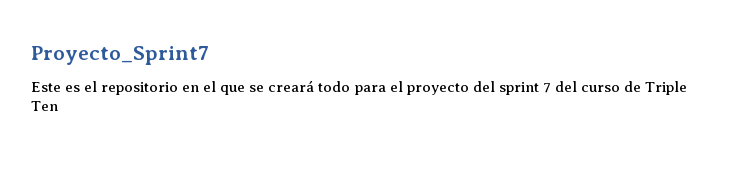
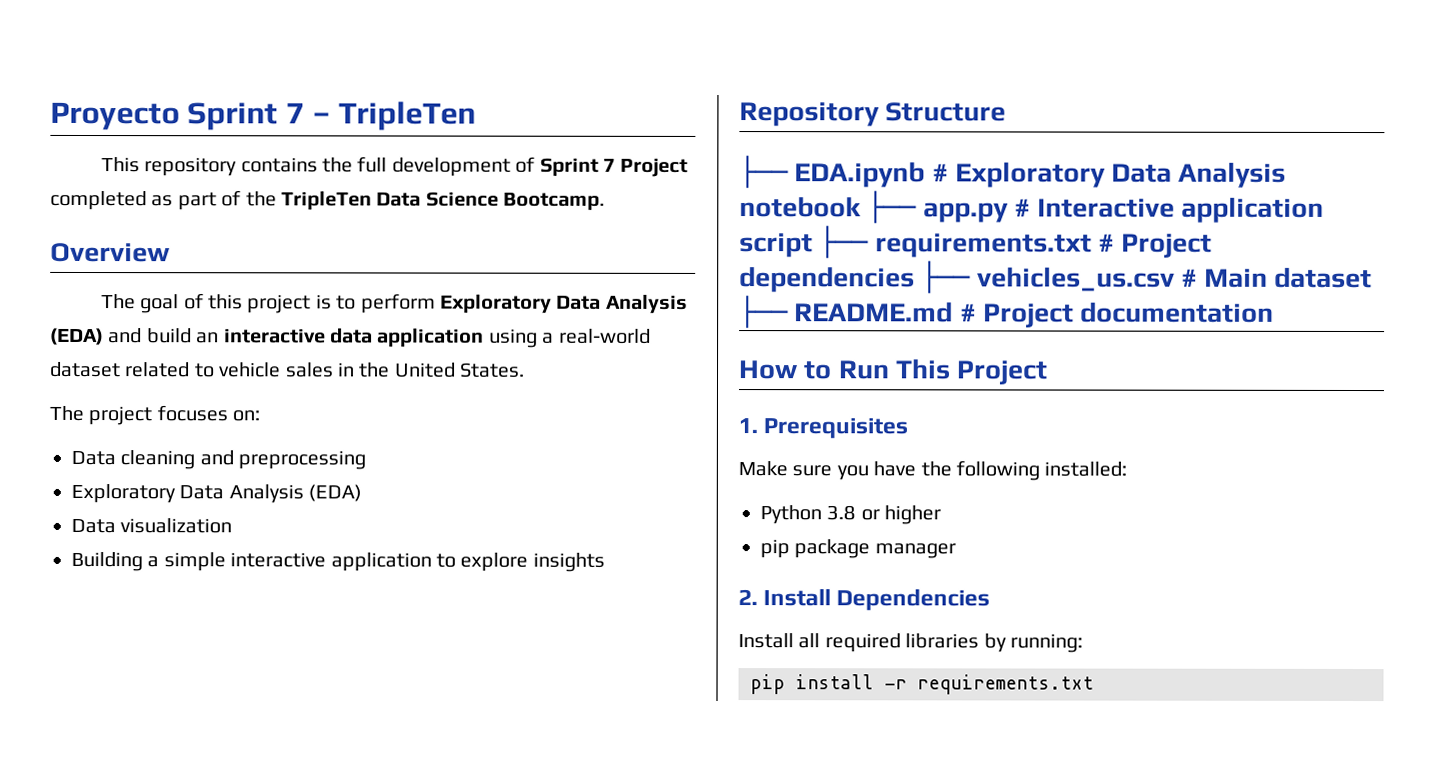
- Proyecto_Sprint7
- Este es el repositorio en el que se creará todo para el proyecto del sprint 7 del curso de Triple Ten
+ Proyecto Sprint 7 – TripleTen
+ This repository contains the full development of Sprint 7 Project completed as part of the TripleTen Data Science Bootcamp.
+ Overview
+ The goal of this project is to perform Exploratory Data Analysis (EDA) and build an interactive data application using a real-world dataset related to vehicle sales in the United States.
+ The project focuses on:
+ Data cleaning and preprocessing
+ Exploratory Data Analysis (EDA)
+ Data visualization
+ Building a simple interactive application to explore insights
+ Repository Structure
+ ├── EDA.ipynb # Exploratory Data Analysis notebook ├── app.py # Interactive application script ├── requirements.txt # Project dependencies ├── vehicles_us.csv # Main dataset ├── README.md # Project documentation
+ How to Run This Project
+ 1. Prerequisites
+ Make sure you have the following installed:
+ Python 3.8 or higher
+ pip package manager
+ 2. Install Dependencies
+ Install all required libraries by running:
+ pip install -r requirements.txt

